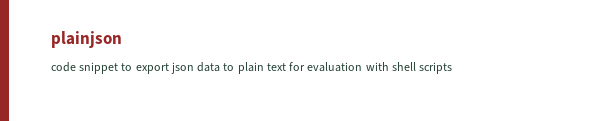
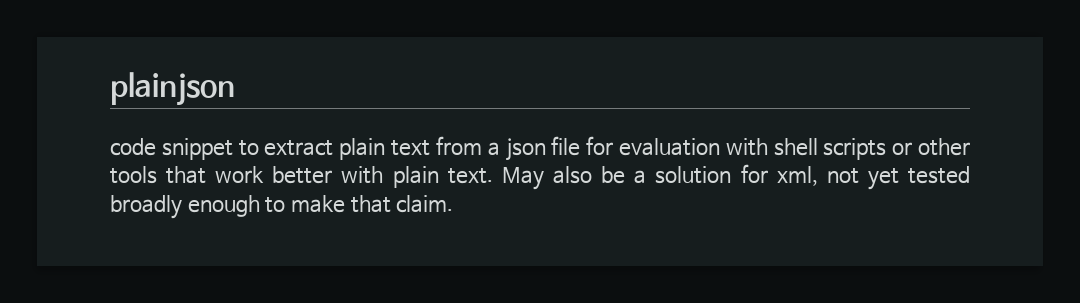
- code snippet to export json data to plain text for evaluation with shell scripts
+ code snippet to extract plain text from a json file for evaluation with shell scripts or other tools that work better with plain text. May also be a solution for xml, not yet tested broadly enough to make that claim.

